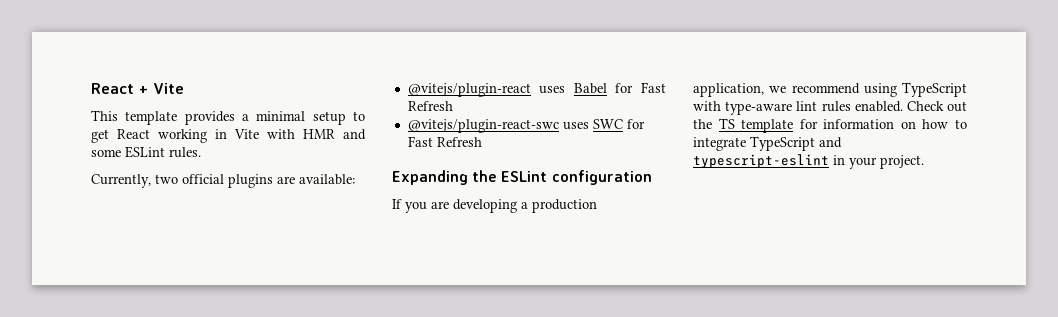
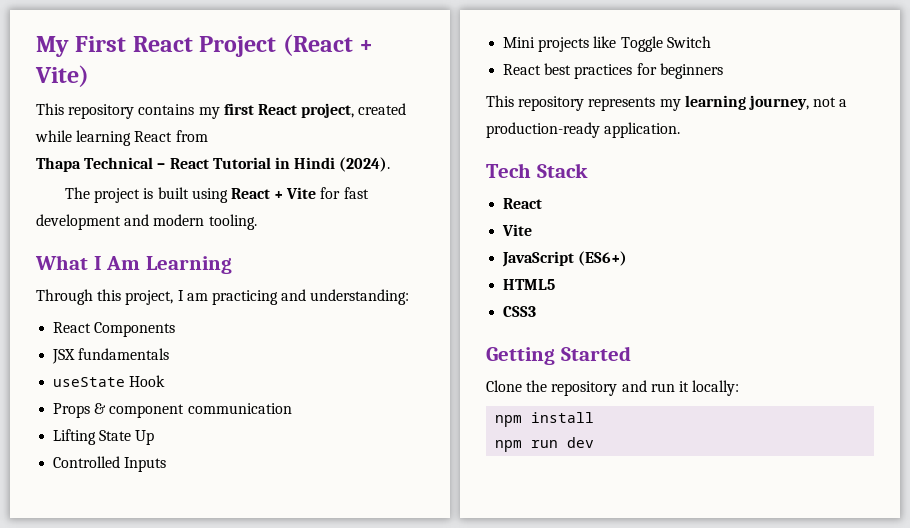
- React + Vite
- This template provides a minimal setup to get React working in Vite with HMR and some ESLint rules.
- Currently, two official plugins are available:
- @vitejs/plugin-react uses Babel for Fast Refresh
- @vitejs/plugin-react-swc uses SWC for Fast Refresh
- Expanding the ESLint configuration
- If you are developing a production application, we recommend using TypeScript with type-aware lint rules enabled. Check out the TS template for information on how to integrate TypeScript and typescript-eslint in your project.
+ My First React Project (React + Vite)
+ This repository contains my first React project, created while learning React from
+ Thapa Technical – React Tutorial in Hindi (2024).
+ The project is built using React + Vite for fast development and modern tooling.
+ What I Am Learning
+ Through this project, I am practicing and understanding:
+ React Components
+ JSX fundamentals
+ useState Hook
+ Props & component communication
+ Lifting State Up
+ Controlled Inputs
+ Mini projects like Toggle Switch
+ React best practices for beginners
+ This repository represents my learning journey, not a production-ready application.
+ Tech Stack
+ React
+ Vite
+ JavaScript (ES6+)
+ HTML5
+ CSS3
+ Getting Started
+ Clone the repository and run it locally:
+ npm install
+ npm run dev

